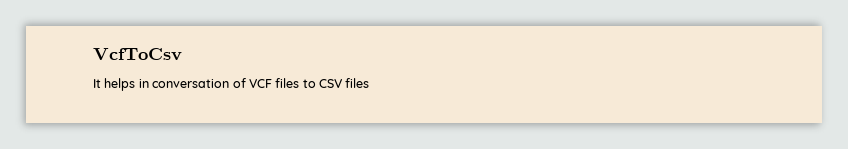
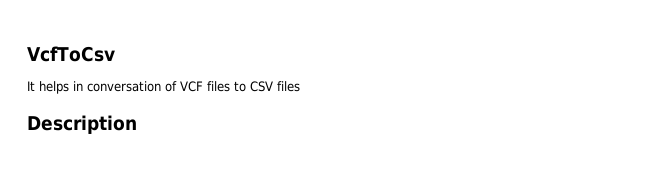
+ Description

